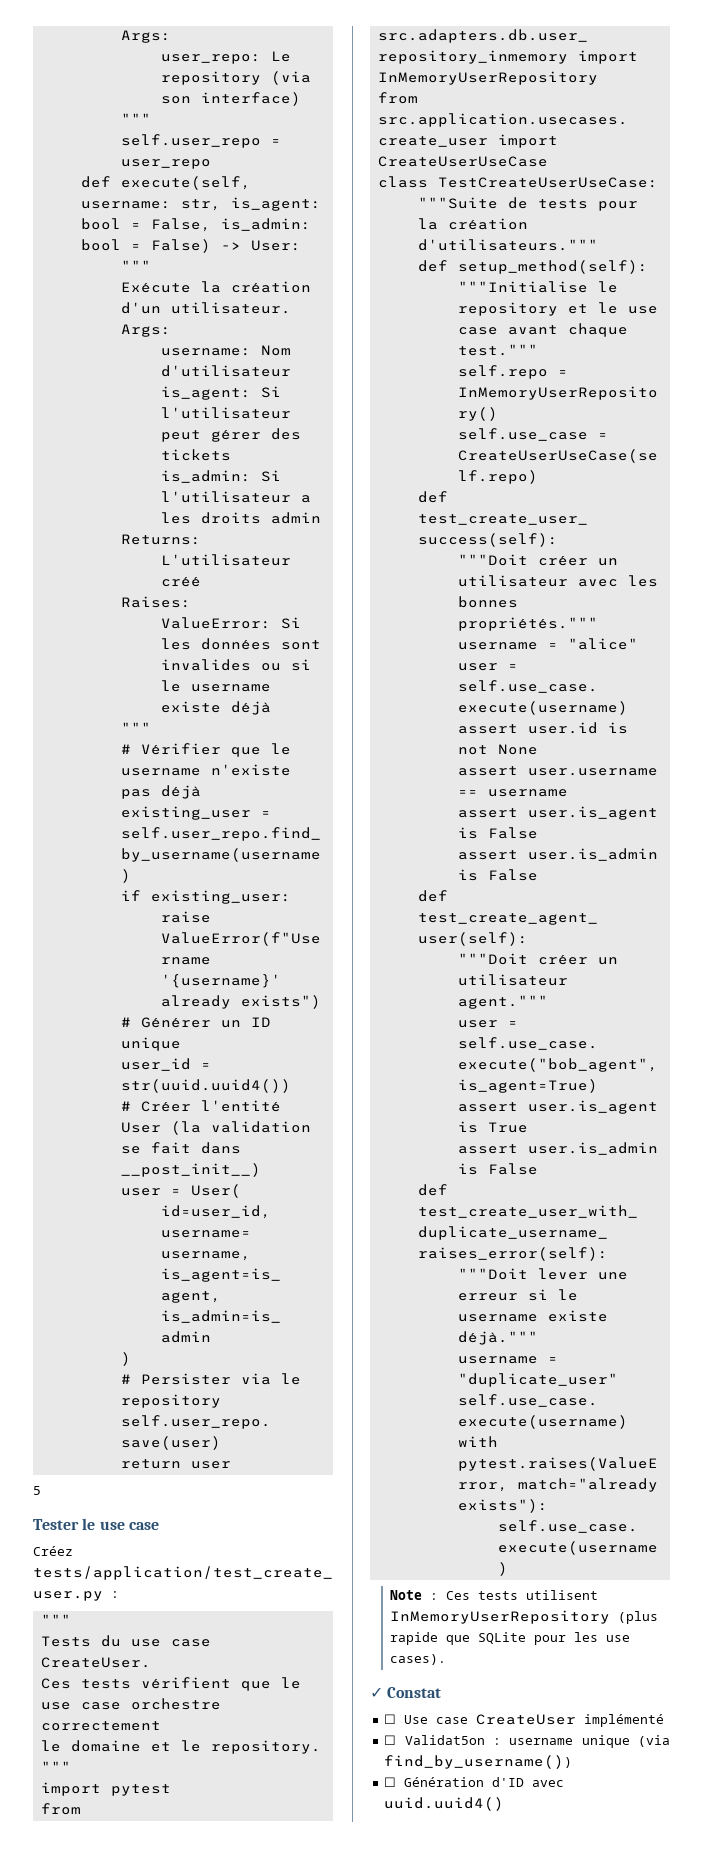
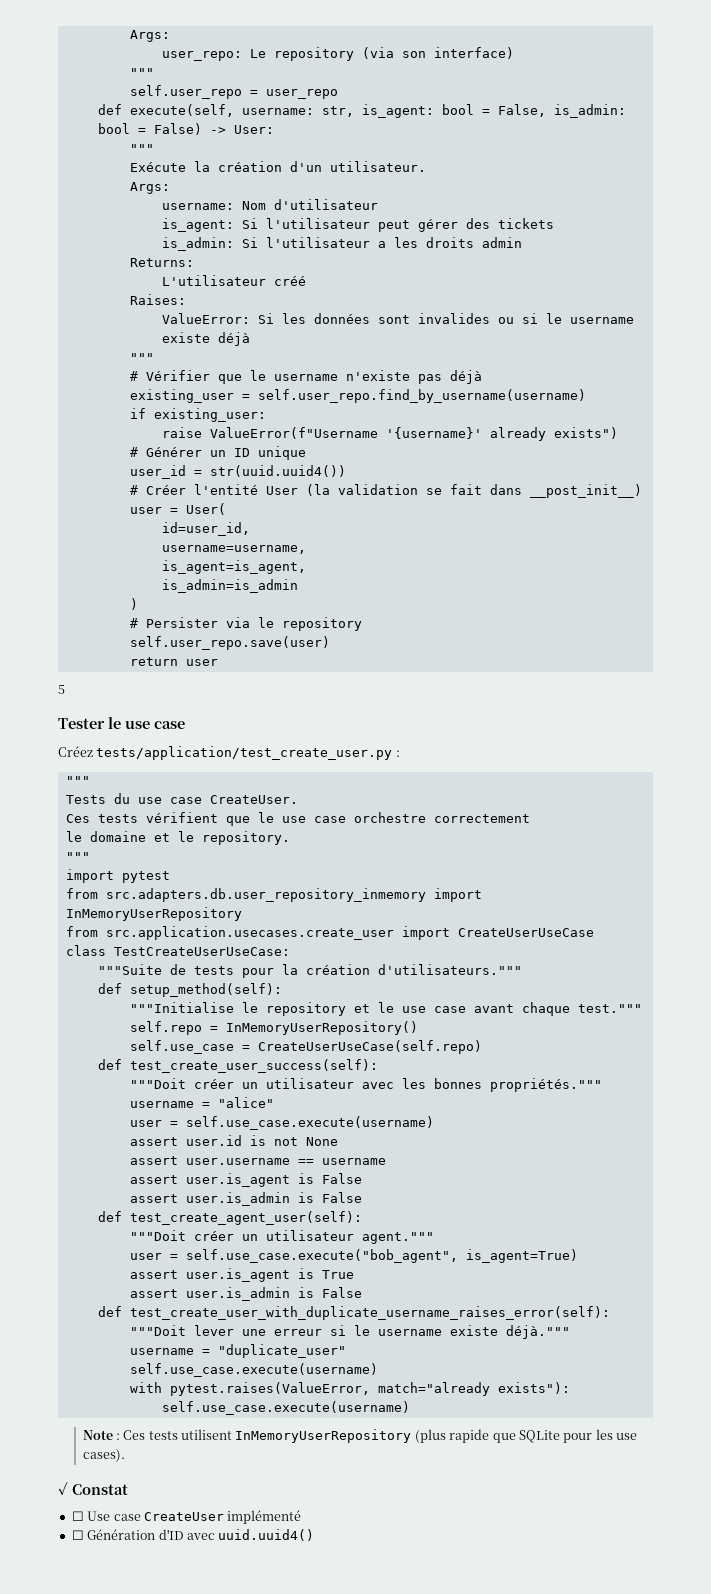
- ☐ Validat5on : username unique (via find_by_username())

